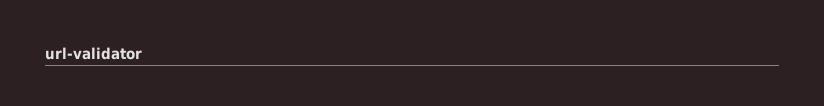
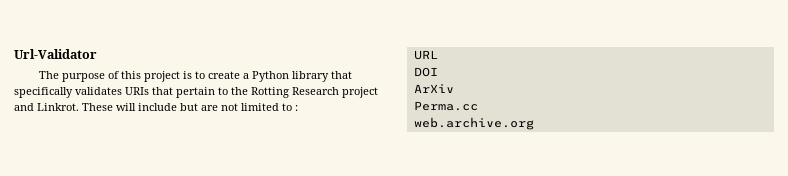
- url-validator
+ Url-Validator
+ The purpose of this project is to create a Python library that specifically validates URIs that pertain to the Rotting Research project and Linkrot. These will include but are not limited to :
+ URL
+ DOI
+ ArXiv
+ Perma.cc
+ web.archive.org

